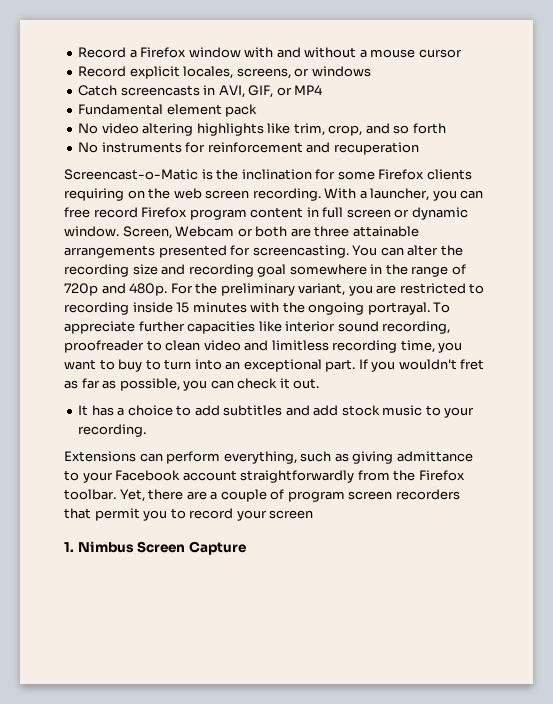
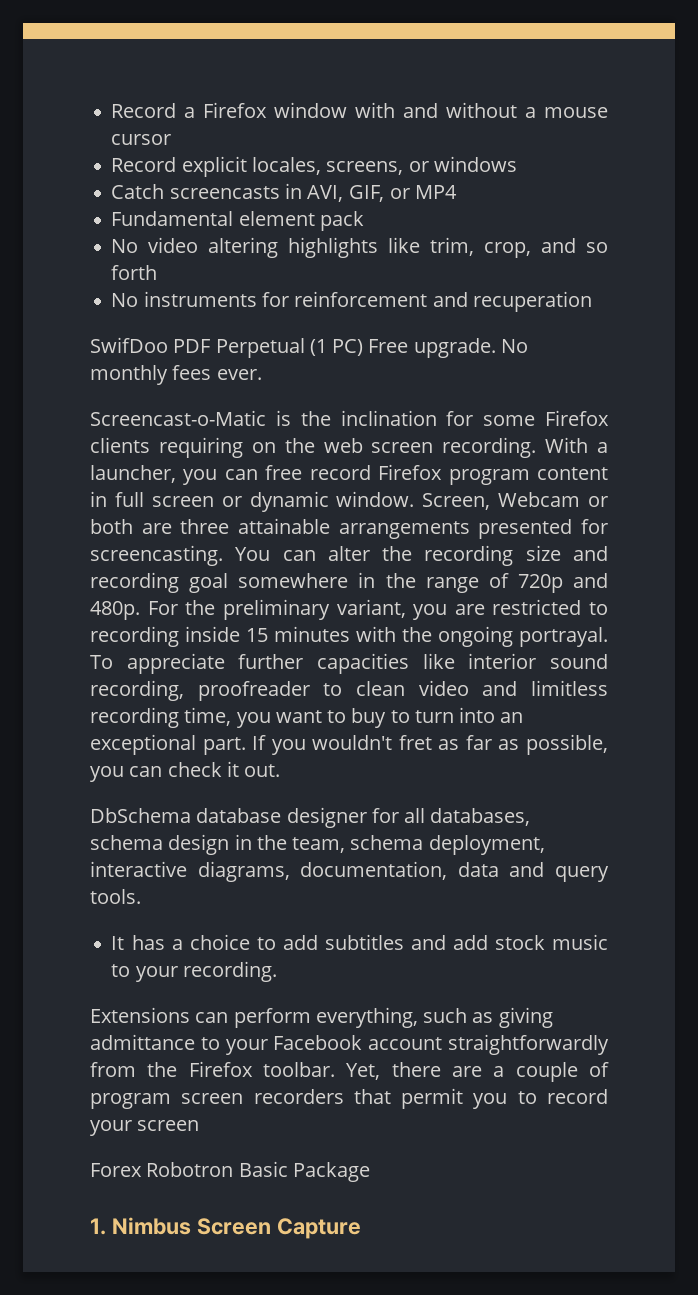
+ SwifDoo PDF Perpetual (1 PC) Free upgrade. No monthly fees ever.
+ DbSchema database designer for all databases, schema design in the team, schema deployment, interactive diagrams, documentation, data and query tools.
+ Forex Robotron Basic Package

